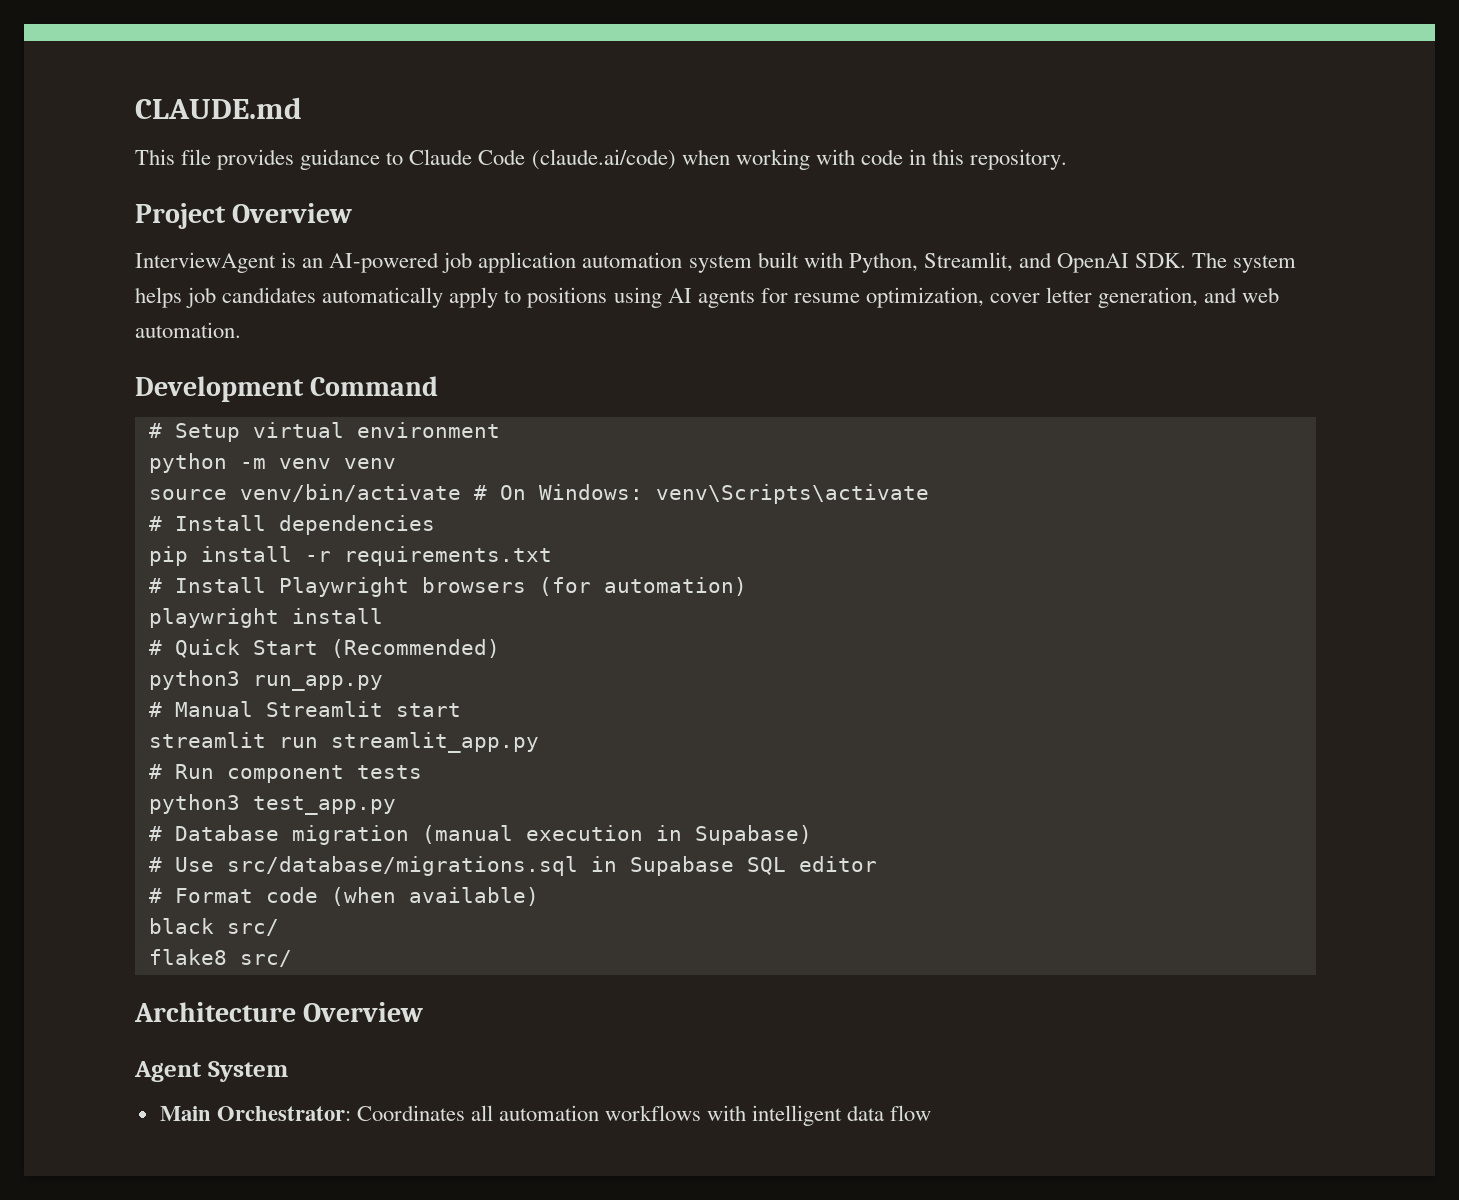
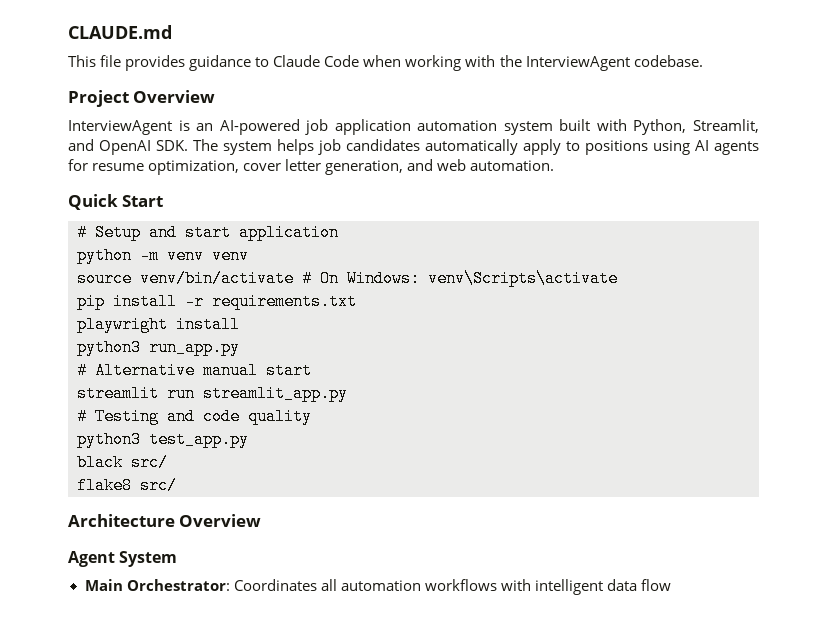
- This file provides guidance to Claude Code (claude.ai/code) when working with code in this repository.
+ This file provides guidance to Claude Code when working with the InterviewAgent codebase.
- Development Command
+ Quick Start
- # Setup virtual environment
+ # Setup and start application
- # Install dependencies
- # Install Playwright browsers (for automation)
  playwright install
- # Quick Start (Recommended)
- # Manual Streamlit start
+ # Alternative manual start
- # Run component tests
+ # Testing and code quality
  python3 test_app.py
- # Database migration (manual execution in Supabase)
- # Use src/database/migrations.sql in Supabase SQL editor
- # Format code (when available)

